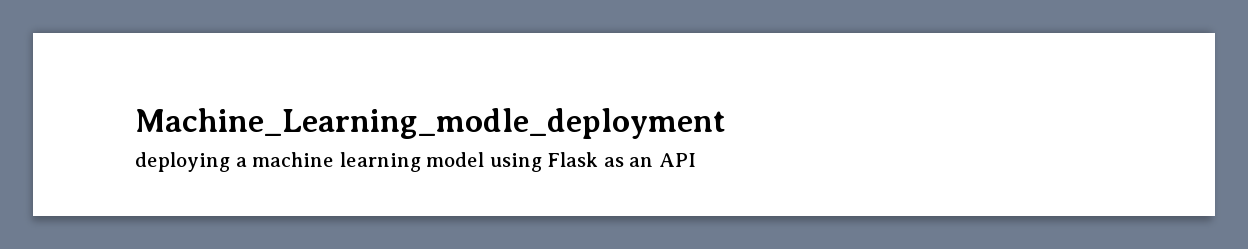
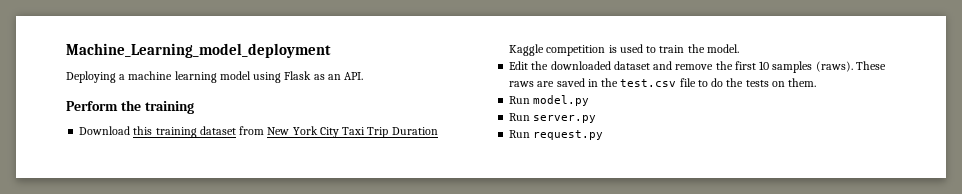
- Machine_Learning_modle_deployment
- deploying a machine learning model using Flask as an API
+ Machine_Learning_model_deployment
+ Deploying a machine learning model using Flask as an API.
+ Perform the training
+ Download this training dataset from New York City Taxi Trip Duration Kaggle competition is used to train the model.
+ Edit the downloaded dataset and remove the first 10 samples (raws). These raws are saved in the test.csv file to do the tests on them.
+ Run model.py
+ Run server.py
+ Run request.py

